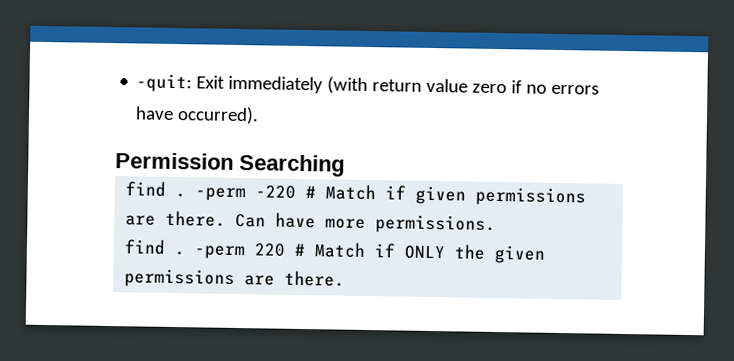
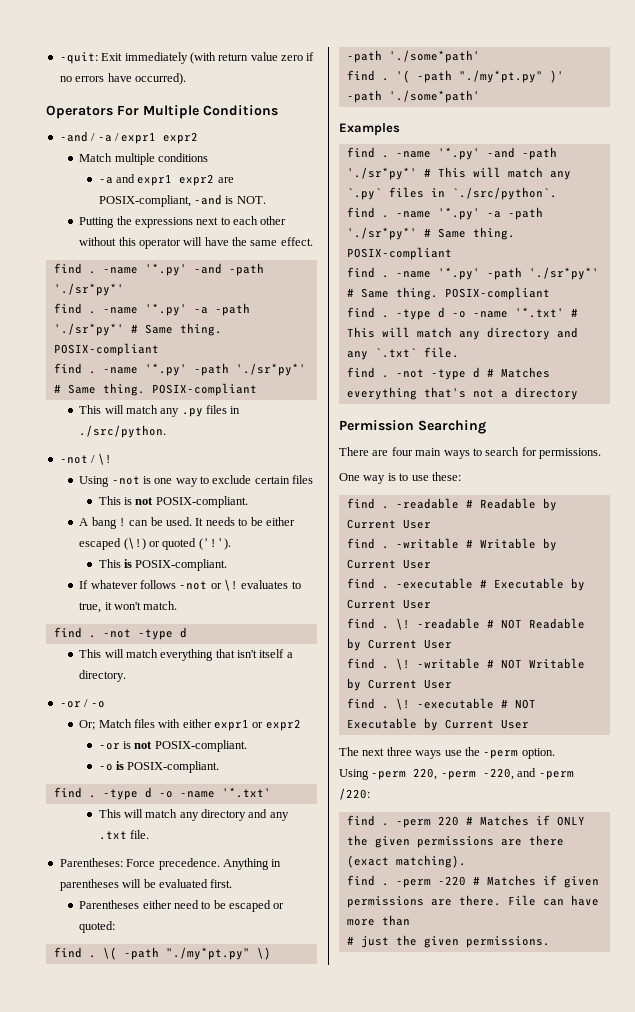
+ Operators For Multiple Conditions
+ -and / -a / expr1 expr2
+ Match multiple conditions
+ -a and expr1 expr2 are POSIX-compliant, -and is NOT.
+ Putting the expressions next to each other without this operator will have the same effect.
+ find . -name '*.py' -and -path './sr*py*'
+ find . -name '*.py' -a -path './sr*py*' # Same thing. POSIX-compliant
+ find . -name '*.py' -path './sr*py*' # Same thing. POSIX-compliant
+ This will match any .py files in ./src/python.
+ -not / \!
+ Using -not is one way to exclude certain files
+ This is not POSIX-compliant.
+ A bang ! can be used. It needs to be either escaped (\!) or quoted ('!').
+ This is POSIX-compliant.
+ If whatever follows -not or \! evaluates to true, it won't match.
+ find . -not -type d
+ This will match everything that isn't itself a directory.
+ -or / -o
+ Or; Match files with either expr1 or expr2
+ -or is not POSIX-compliant.
+ -o is POSIX-compliant.
+ find . -type d -o -name '*.txt'
+ This will match any directory and any .txt file.
+ Parentheses: Force precedence. Anything in parentheses will be evaluated first.
+ Parentheses either need to be escaped or quoted:
+ find . \( -path "./my*pt.py" \) -path './some*path'
+ find . '( -path "./my*pt.py" )' -path './some*path'
+ Examples
+ find . -name '*.py' -and -path './sr*py*' # This will match any `.py` files in `./src/python`.
+ find . -name '*.py' -a -path './sr*py*' # Same thing. POSIX-compliant
+ find . -name '*.py' -path './sr*py*' # Same thing. POSIX-compliant
+ find . -type d -o -name '*.txt' # This will match any directory and any `.txt` file.
+ find . -not -type d # Matches everything that's not a directory
  Permission Searching
+ There are four main ways to search for permissions.
+ One way is to use these:
+ find . -readable # Readable by Current User
+ find . -writable # Writable by Current User
+ find . -executable # Executable by Current User
+ find . \! -readable # NOT Readable by Current User
+ find . \! -writable # NOT Writable by Current User
+ find . \! -executable # NOT Executable by Current User
+ The next three ways use the -perm option.
+ Using -perm 220, -perm -220, and -perm /220:
+ find . -perm 220 # Matches if ONLY the given permissions are there (exact matching).
- -perm -220 # Match if given permissions are there.
+ -perm -220 # Matches if given permissions are there.
- Can have more permissions.
- find . -perm 220 # Match if ONLY the given permissions are there.
+ File can have more than
+ # just the given permissions.

